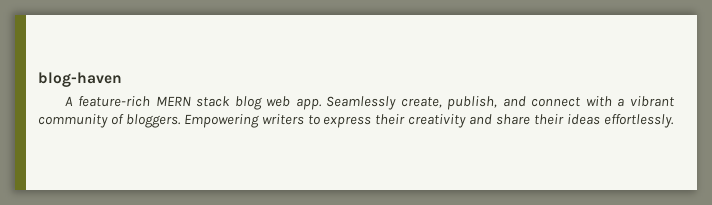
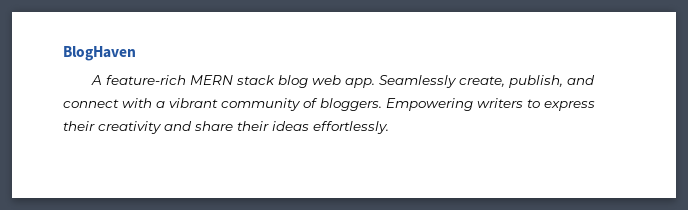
- blog-haven
+ BlogHaven

